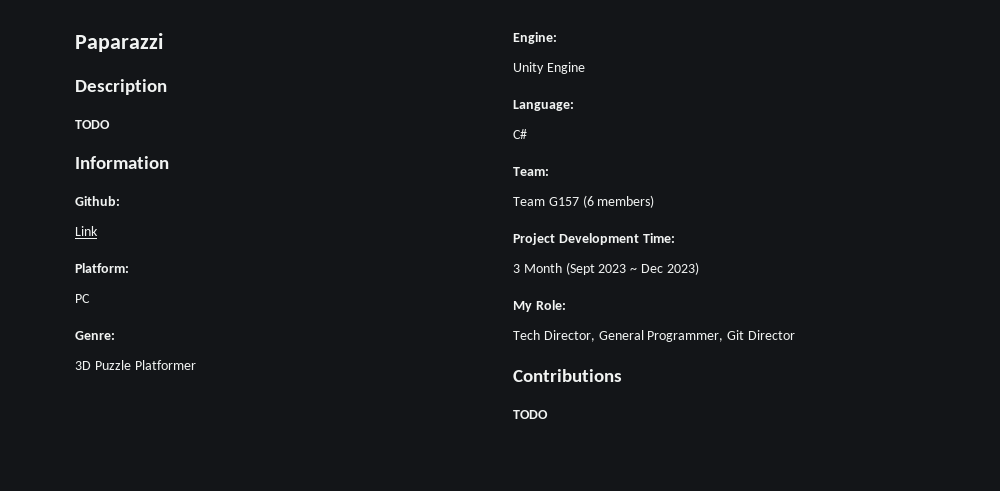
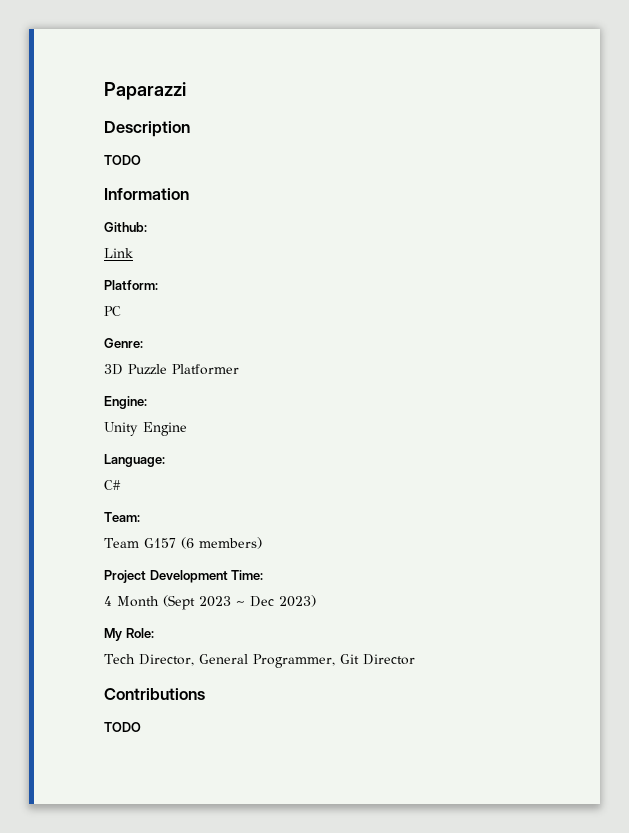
- 3 Month (Sept 2023 ~ Dec 2023)
+ 4 Month (Sept 2023 ~ Dec 2023)

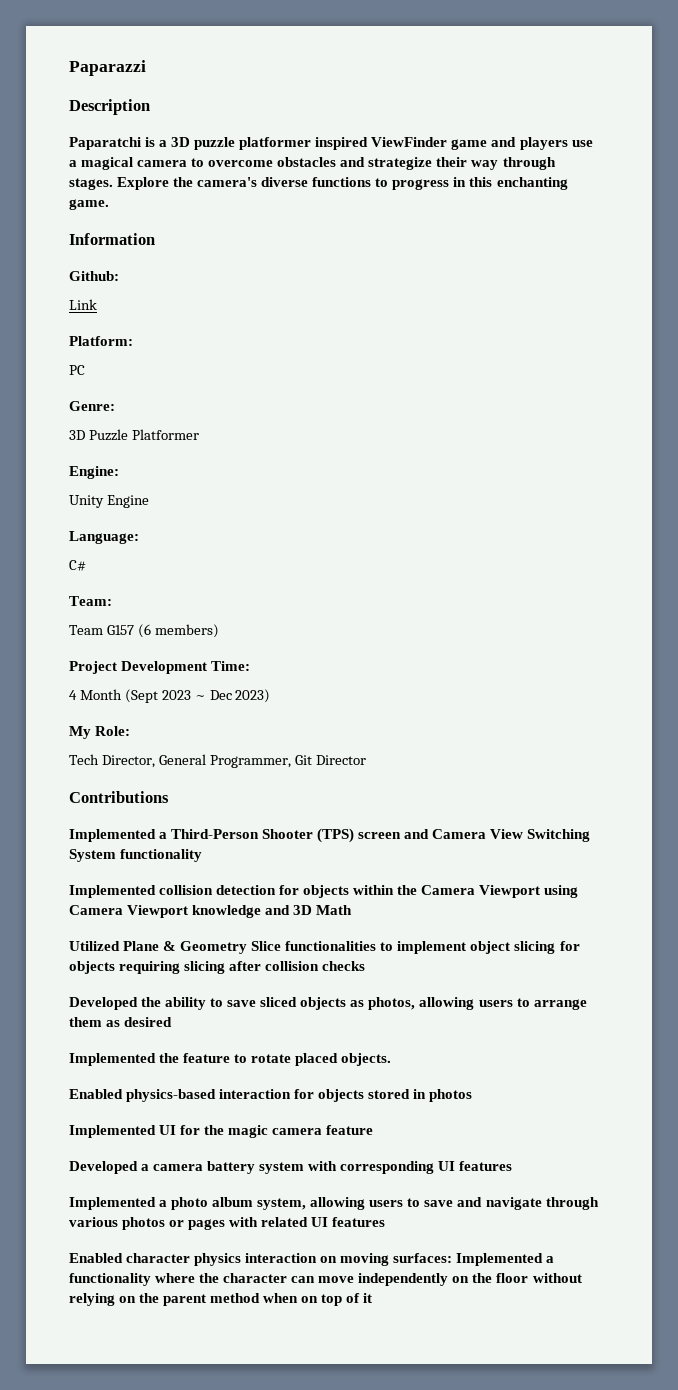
  Description
- TODO
+ Paparatchi is a 3D puzzle platformer inspired ViewFinder game and players use a magical camera to overcome obstacles and strategize their way through stages. Explore the camera's diverse functions to progress in this enchanting game.
  Contributions
- TODO
+ Implemented a Third-Person Shooter (TPS) screen and Camera View Switching System functionality
+ Implemented collision detection for objects within the Camera Viewport using Camera Viewport knowledge and 3D Math
+ Utilized Plane & Geometry Slice functionalities to implement object slicing for objects requiring slicing after collision checks
+ Developed the ability to save sliced objects as photos, allowing users to arrange them as desired
+ Implemented the feature to rotate placed objects.
+ Enabled physics-based interaction for objects stored in photos
+ Implemented UI for the magic camera feature
+ Developed a camera battery system with corresponding UI features
+ Implemented a photo album system, allowing users to save and navigate through various photos or pages with related UI features
+ Enabled character physics interaction on moving surfaces: Implemented a functionality where the character can move independently on the floor without relying on the parent method when on top of it

